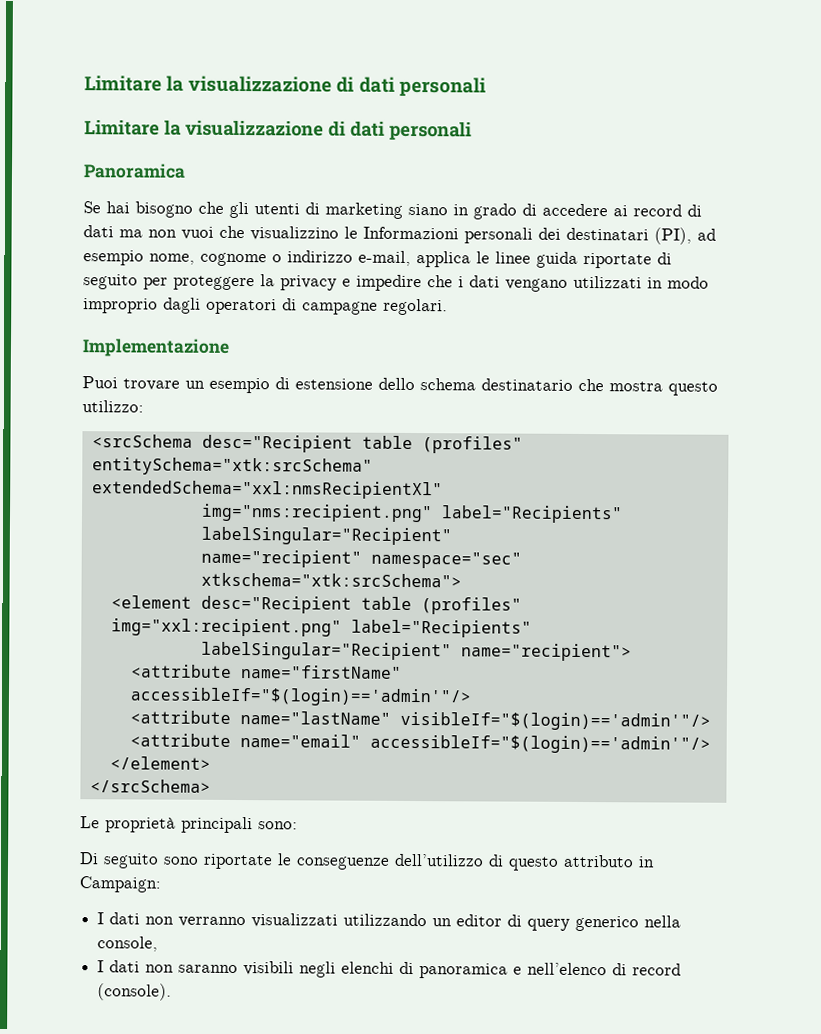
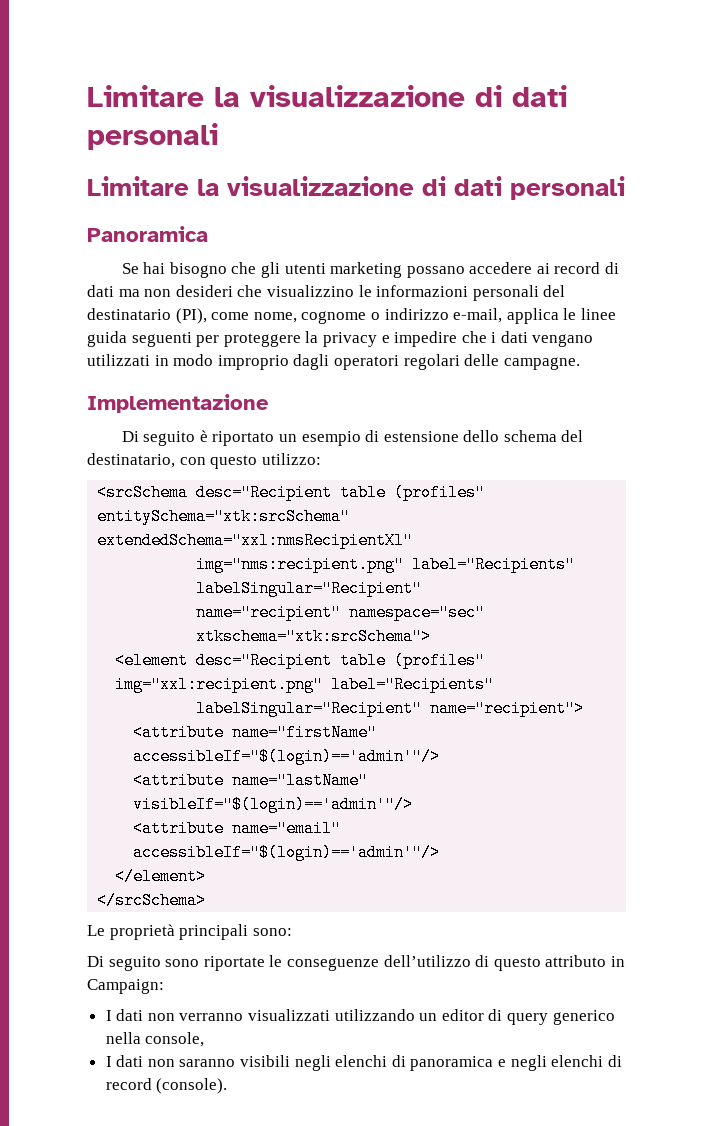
- Se hai bisogno che gli utenti di marketing siano in grado di accedere ai record di dati ma non vuoi che visualizzino le Informazioni personali dei destinatari (PI), ad esempio nome, cognome o indirizzo e-mail, applica le linee guida riportate di seguito per proteggere la privacy e impedire che i dati vengano utilizzati in modo improprio dagli operatori di campagne regolari.
+ Se hai bisogno che gli utenti marketing possano accedere ai record di dati ma non desideri che visualizzino le informazioni personali del destinatario (PI), come nome, cognome o indirizzo e-mail, applica le linee guida seguenti per proteggere la privacy e impedire che i dati vengano utilizzati in modo improprio dagli operatori regolari delle campagne.
  Implementazione
- Puoi trovare un esempio di estensione dello schema destinatario che mostra questo utilizzo:
+ Di seguito è riportato un esempio di estensione dello schema del destinatario, con questo utilizzo:
- I dati non saranno visibili negli elenchi di panoramica e nell’elenco di record (console).
+ I dati non saranno visibili negli elenchi di panoramica e negli elenchi di record (console).

